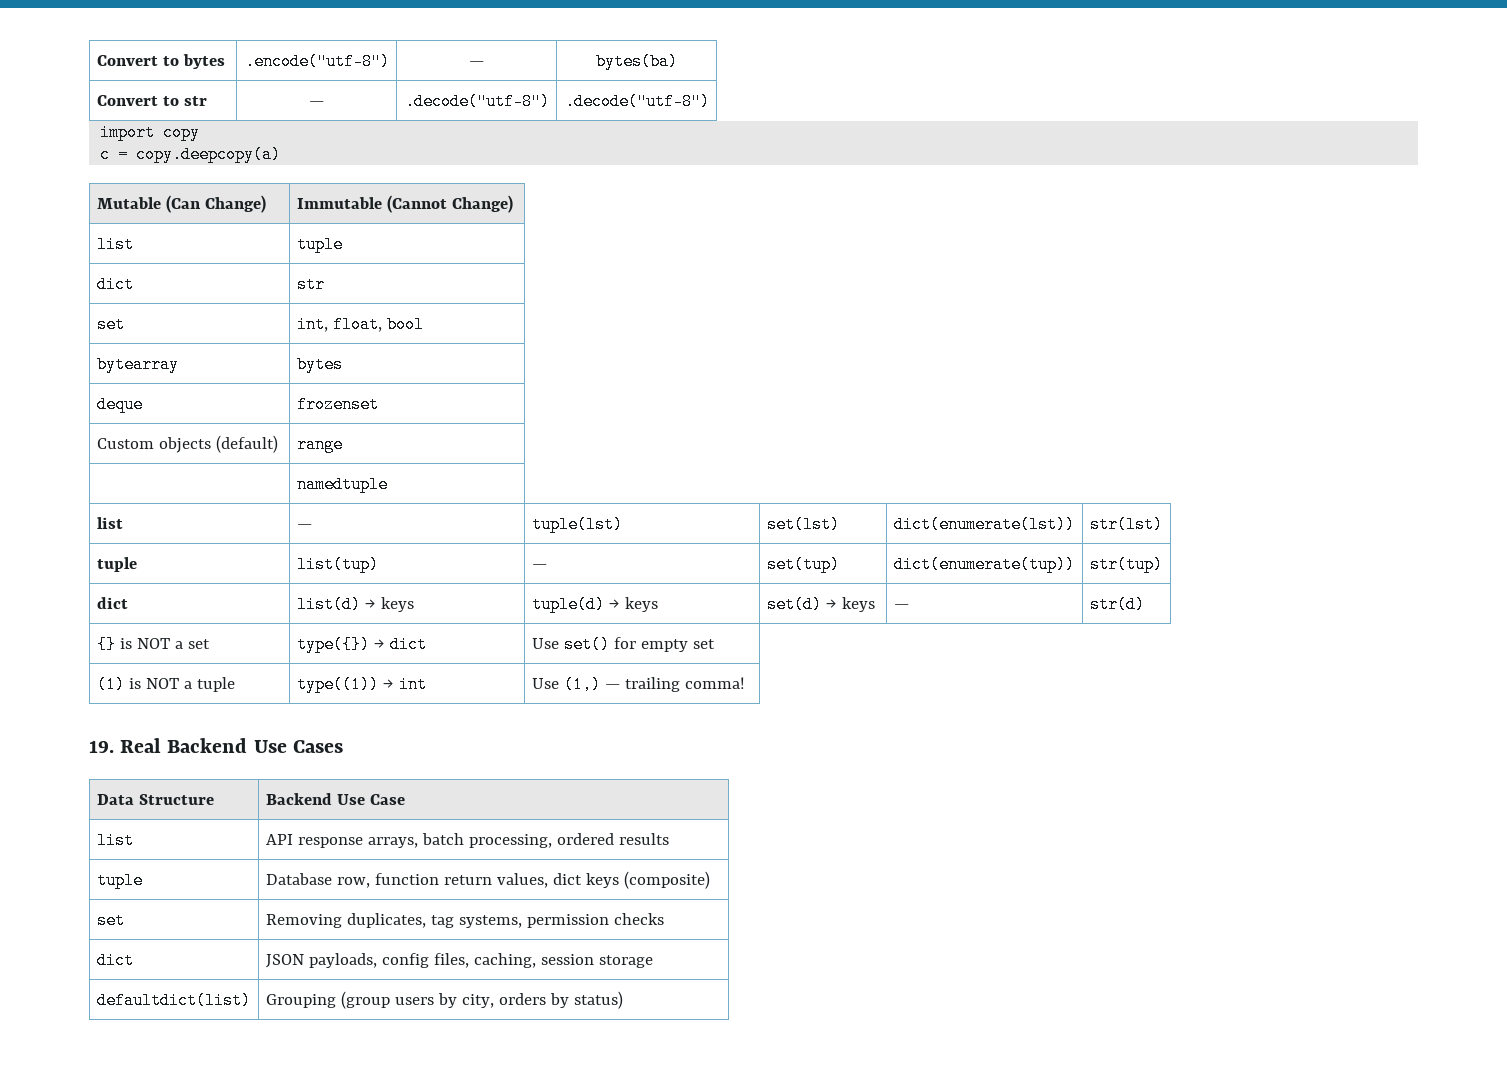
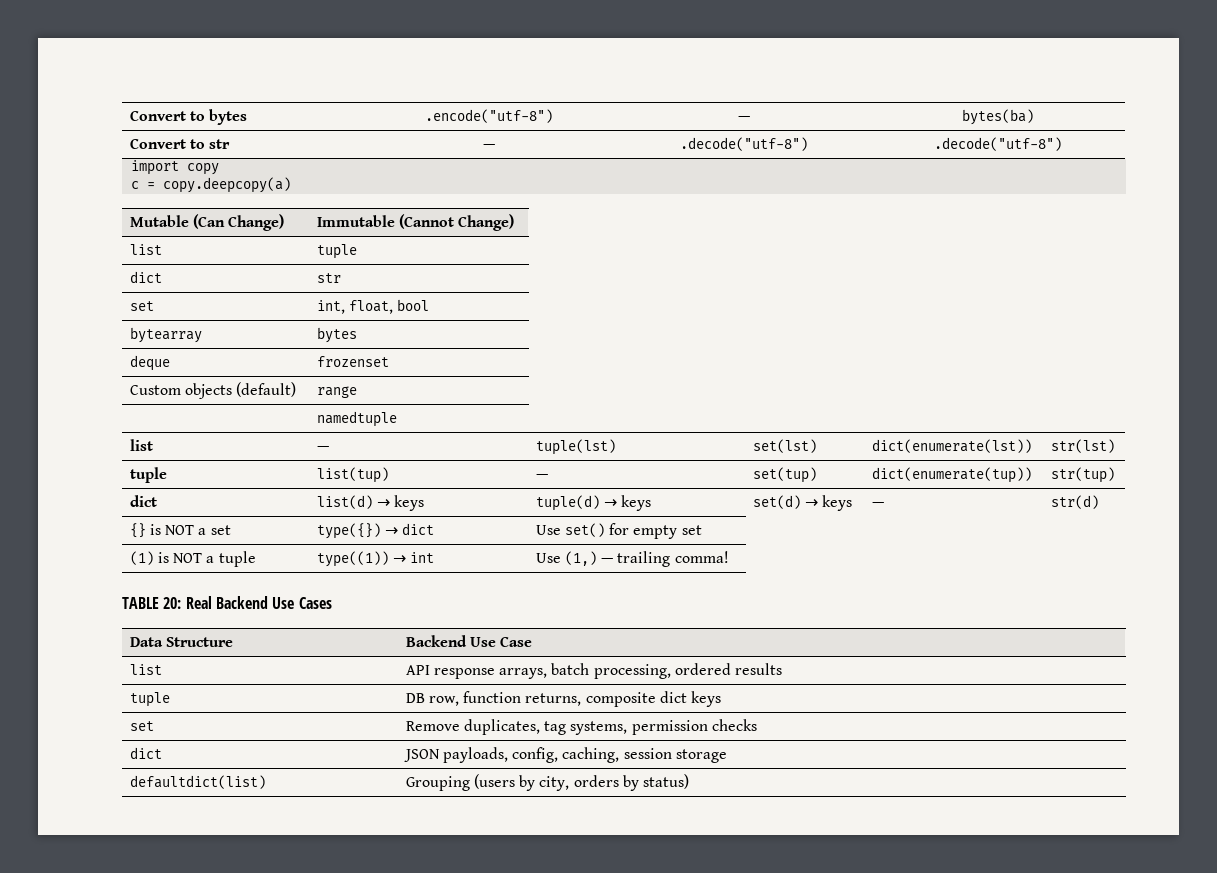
- 19. Real Backend Use Cases
+ TABLE 20: Real Backend Use Cases
- tuple | Database row, function return values, dict keys (composite)
- set | Removing duplicates, tag systems, permission checks
+ tuple | DB row, function returns, composite dict keys
+ set | Remove duplicates, tag systems, permission checks
- dict | JSON payloads, config files, caching, session storage
+ dict | JSON payloads, config, caching, session storage
- defaultdict(list) | Grouping (group users by city, orders by status)
+ defaultdict(list) | Grouping (users by city, orders by status)

